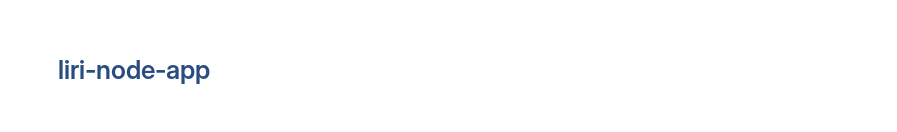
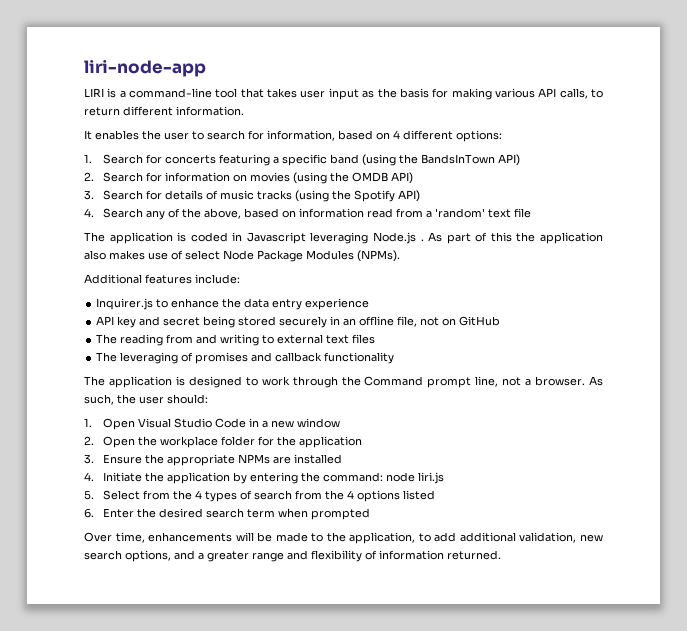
+ LIRI is a command-line tool that takes user input as the basis for making various API calls, to return different information.
+ It enables the user to search for information, based on 4 different options:
+ 1. Search for concerts featuring a specific band (using the BandsInTown API)
+ 2. Search for information on movies (using the OMDB API)
+ 3. Search for details of music tracks (using the Spotify API)
+ 4. Search any of the above, based on information read from a 'random' text file
+ The application is coded in Javascript leveraging Node.js . As part of this the application also makes use of select Node Package Modules (NPMs).
+ Additional features include:
+ Inquirer.js to enhance the data entry experience
+ API key and secret being stored securely in an offline file, not on GitHub
+ The reading from and writing to external text files
+ The leveraging of promises and callback functionality
+ The application is designed to work through the Command prompt line, not a browser. As such, the user should:
+ 1. Open Visual Studio Code in a new window
+ 2. Open the workplace folder for the application
+ 3. Ensure the appropriate NPMs are installed
+ 4. Initiate the application by entering the command: node liri.js
+ 5. Select from the 4 types of search from the 4 options listed
+ 6. Enter the desired search term when prompted
+ Over time, enhancements will be made to the application, to add additional validation, new search options, and a greater range and flexibility of information returned.

